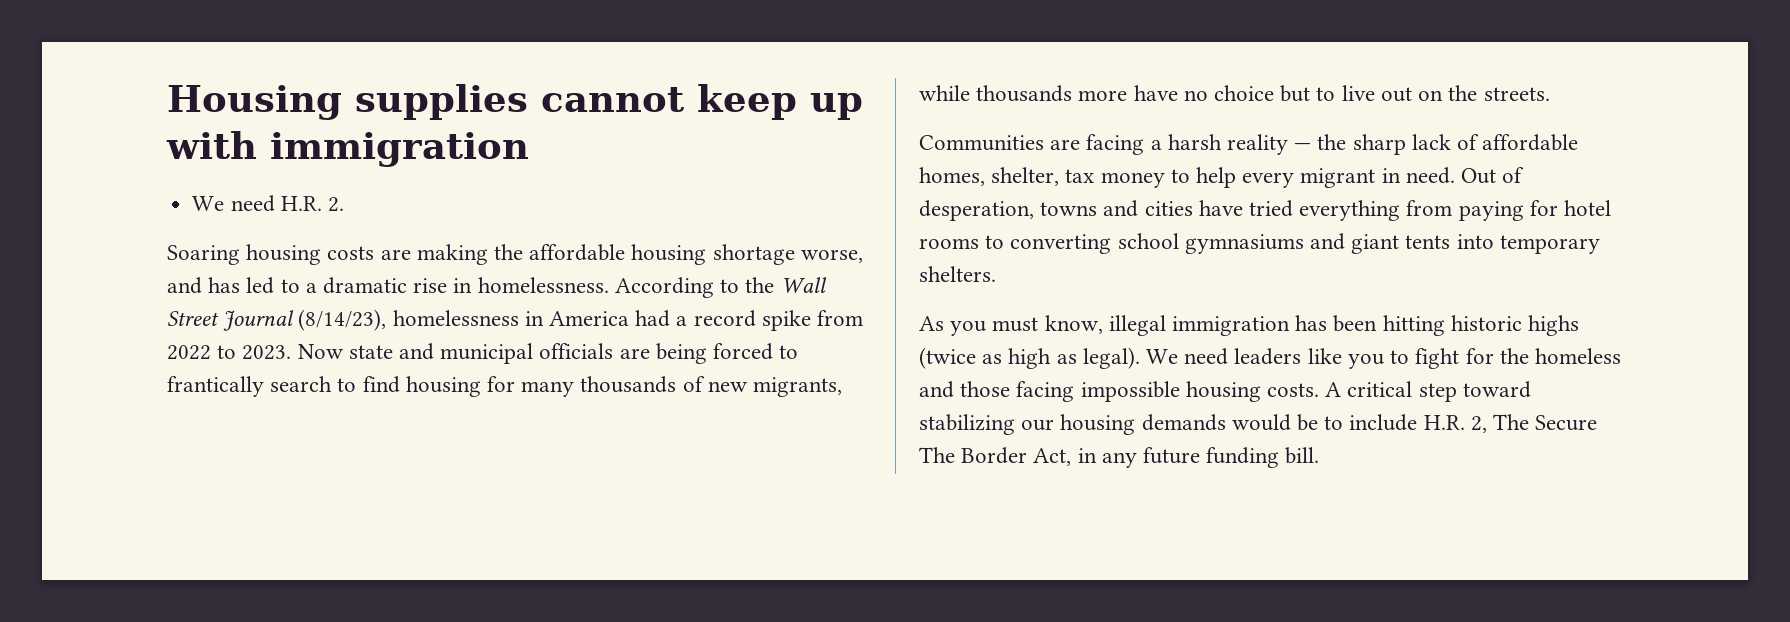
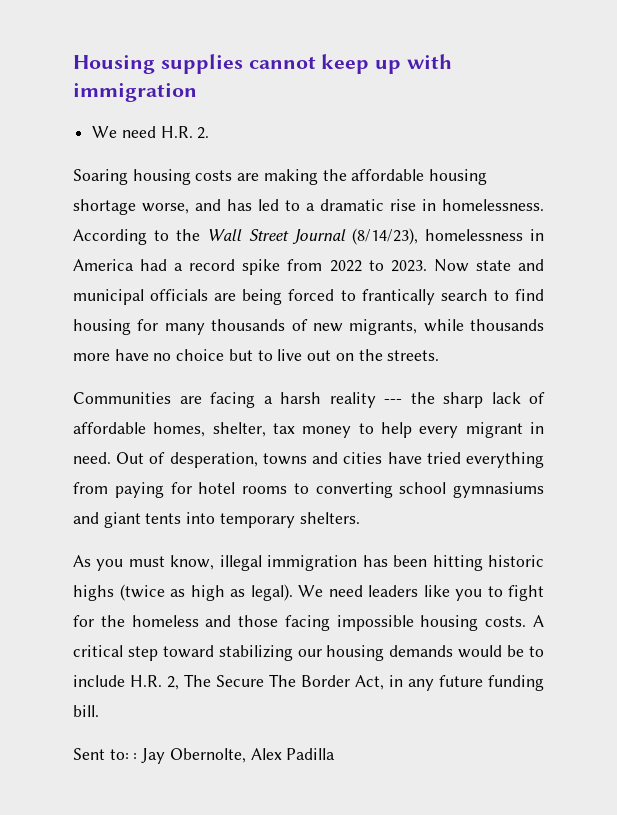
- Communities are facing a harsh reality — the sharp lack of affordable homes, shelter, tax money to help every migrant in need.
+ Communities are facing a harsh reality --- the sharp lack of affordable homes, shelter, tax money to help every migrant in need.
+ Sent to: : Jay Obernolte, Alex Padilla

